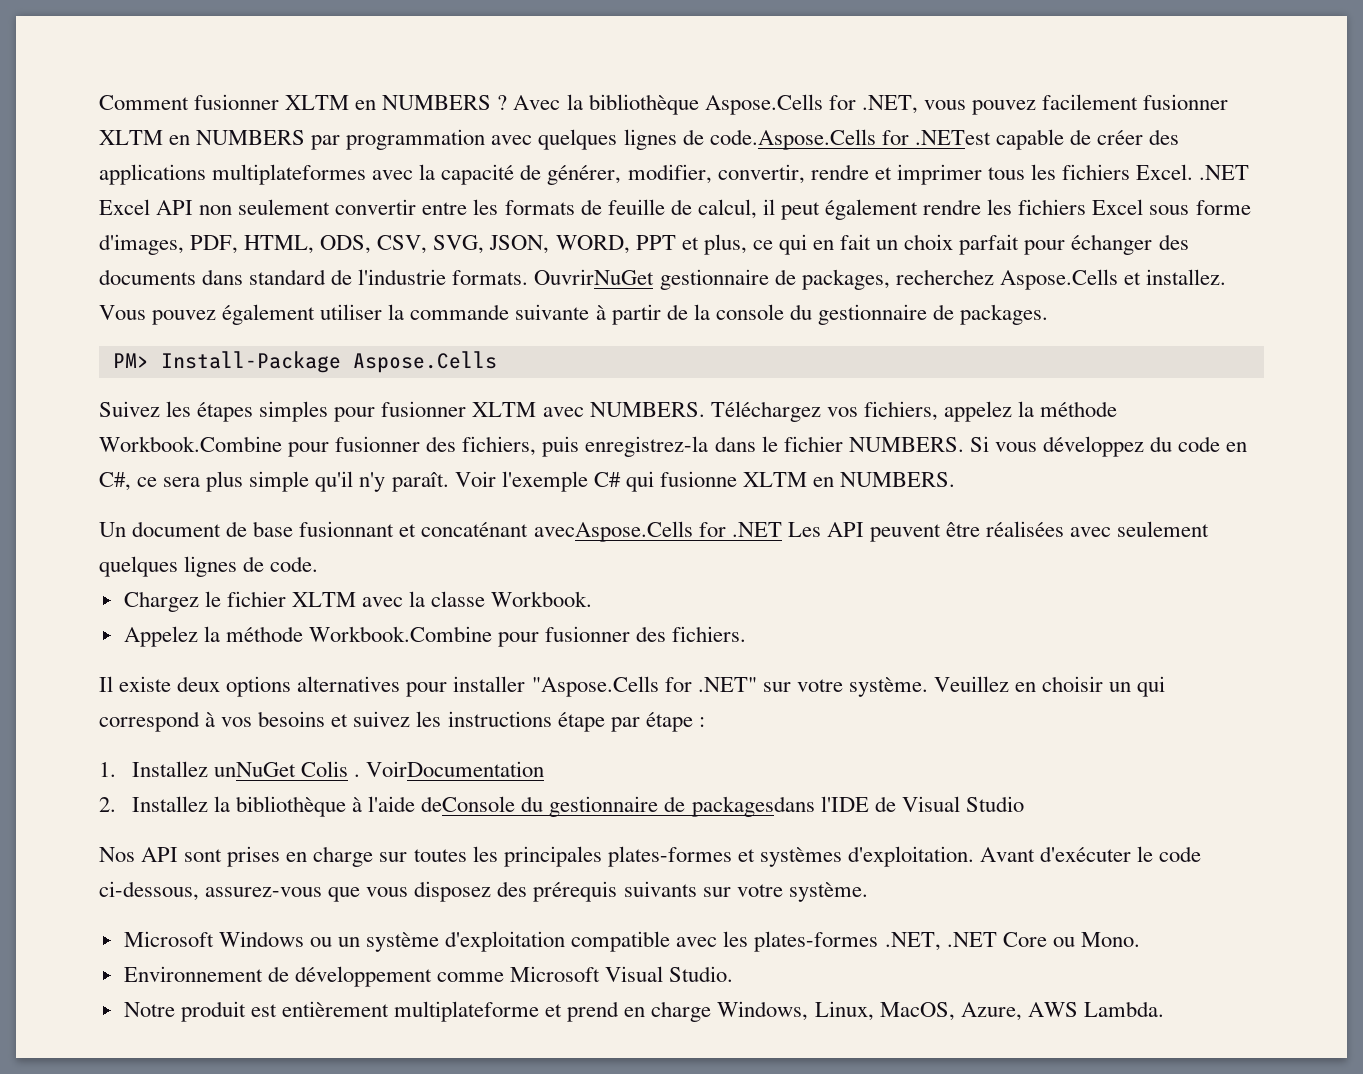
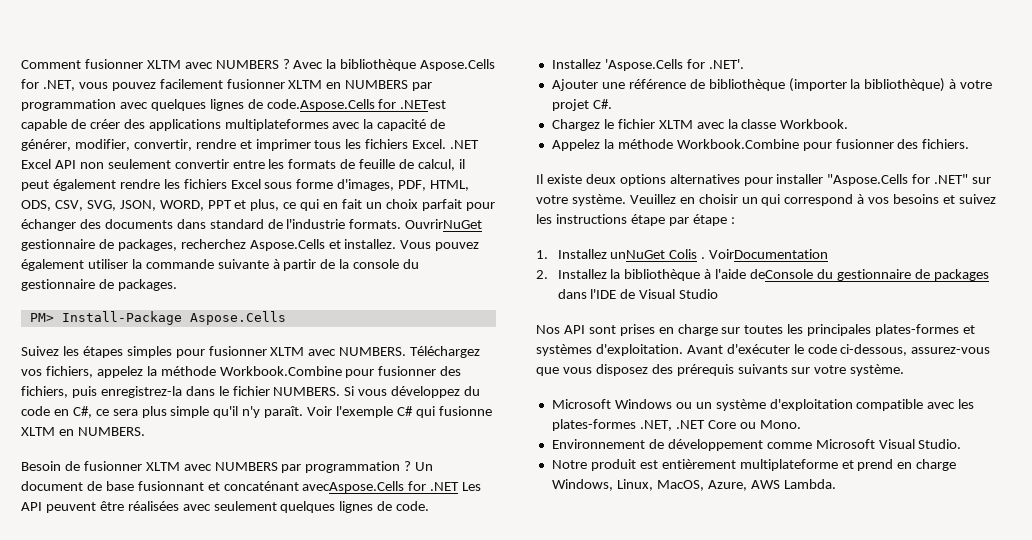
- Comment fusionner XLTM en NUMBERS ?
+ Comment fusionner XLTM avec NUMBERS ?
+ Besoin de fusionner XLTM avec NUMBERS par programmation ?
+ Installez 'Aspose.Cells for .NET'.
+ Ajouter une référence de bibliothèque (importer la bibliothèque) à votre projet C#.
- 2. Installez la bibliothèque à l'aide deConsole du gestionnaire de packagesdans l'IDE de Visual Studio
+ 2. Installez la bibliothèque à l'aide deConsole du gestionnaire de packages dans l'IDE de Visual Studio

